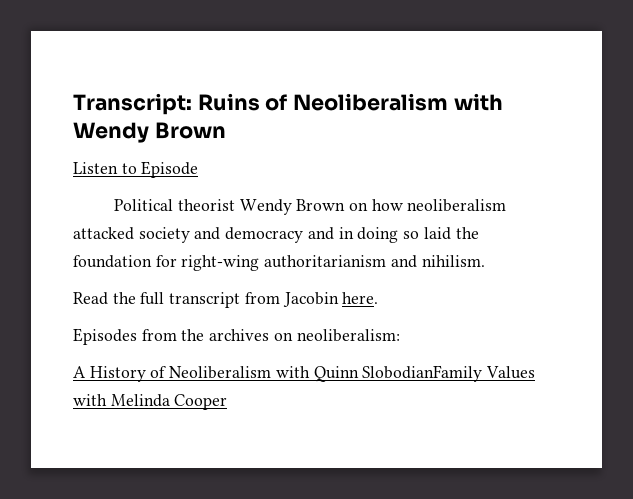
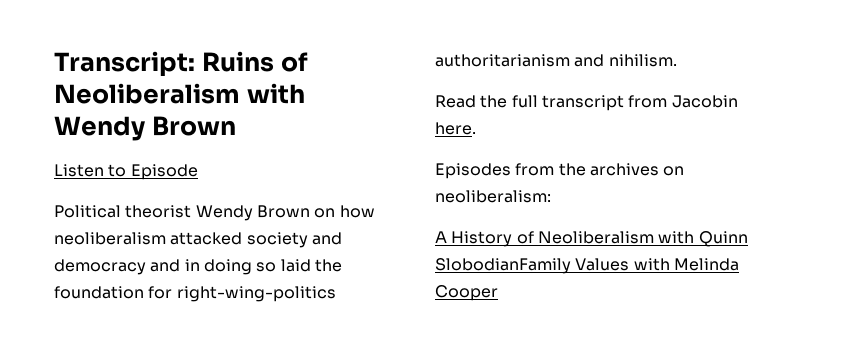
- Political theorist Wendy Brown on how neoliberalism attacked society and democracy and in doing so laid the foundation for right-wing authoritarianism and nihilism.
+ Political theorist Wendy Brown on how neoliberalism attacked society and democracy and in doing so laid the foundation for right-wing-politics authoritarianism and nihilism.

